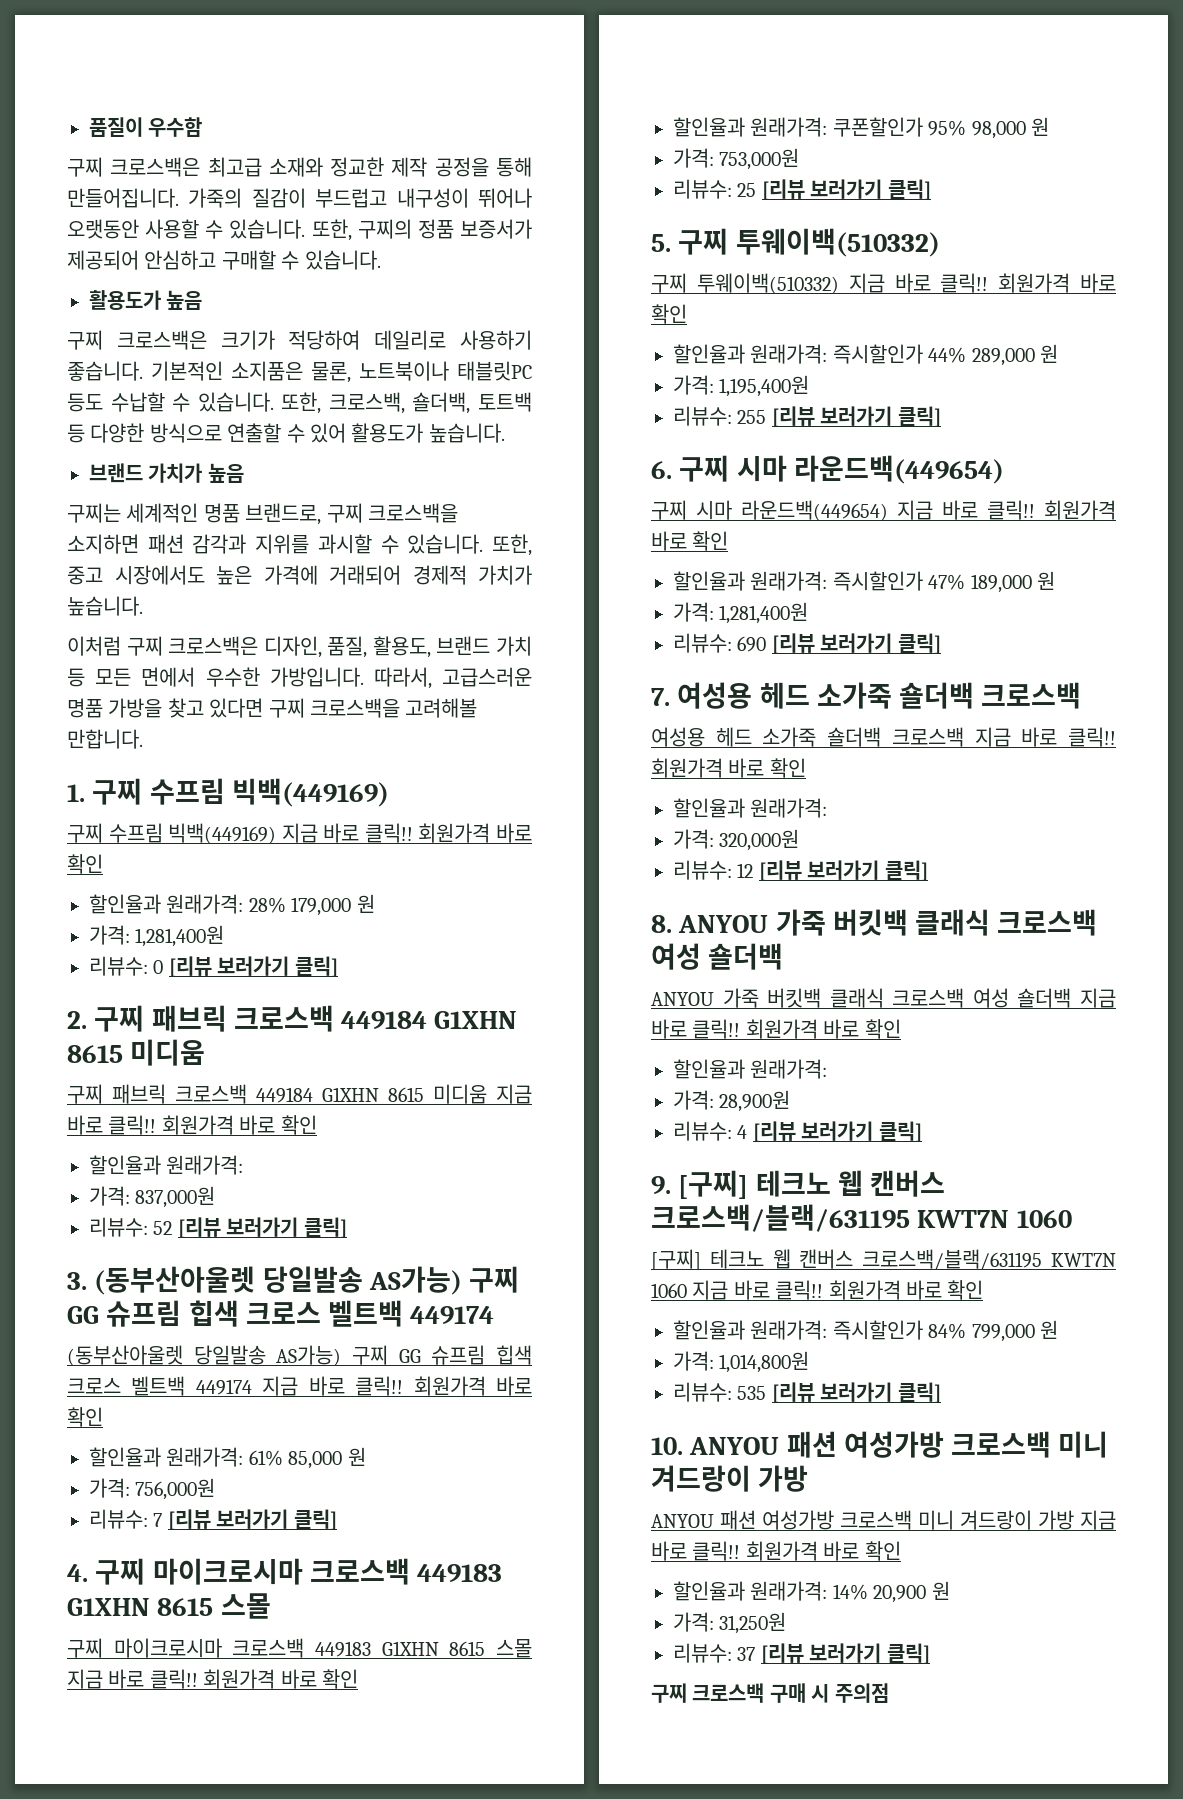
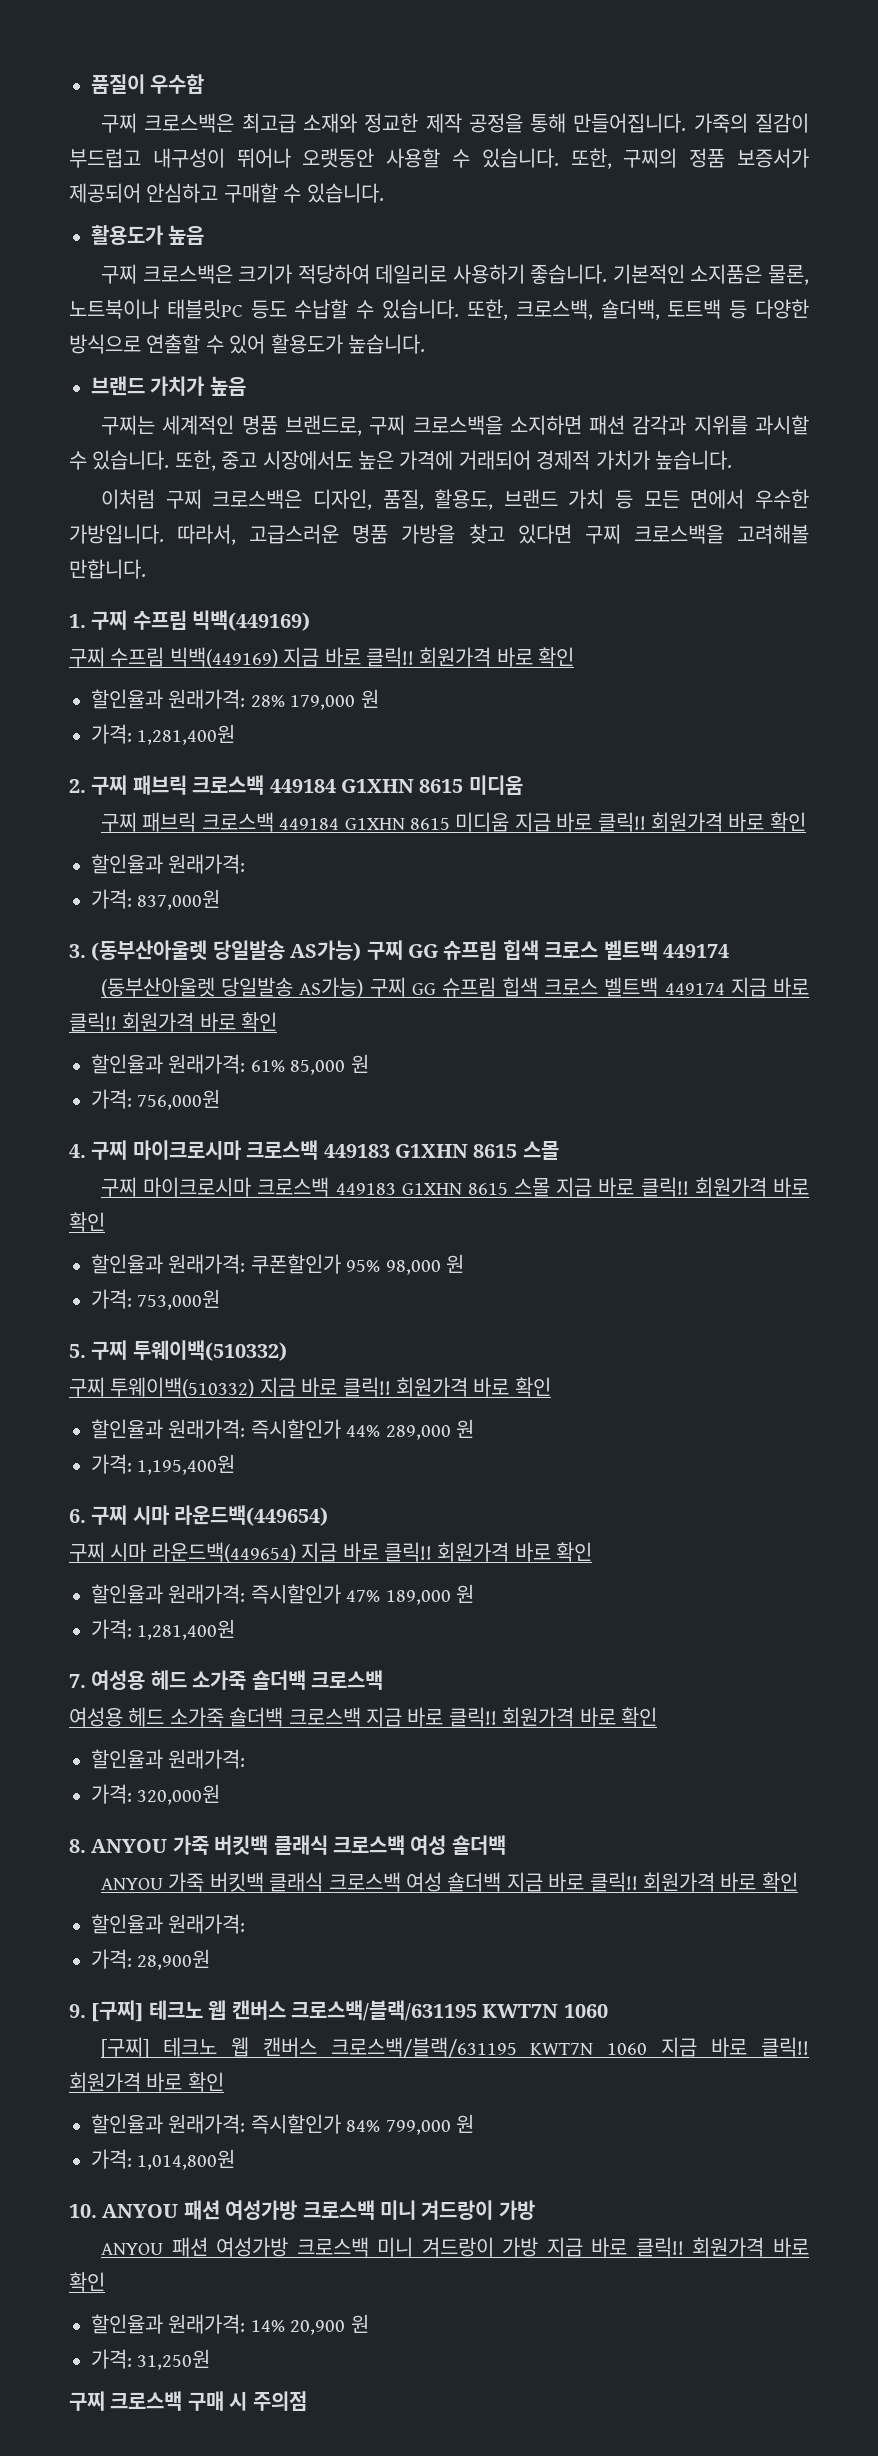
- 리뷰수: 0 [리뷰 보러가기 클릭]
- 리뷰수: 52 [리뷰 보러가기 클릭]
- 리뷰수: 7 [리뷰 보러가기 클릭]
- 리뷰수: 25 [리뷰 보러가기 클릭]
- 리뷰수: 255 [리뷰 보러가기 클릭]
- 리뷰수: 690 [리뷰 보러가기 클릭]
- 리뷰수: 12 [리뷰 보러가기 클릭]
- 리뷰수: 4 [리뷰 보러가기 클릭]
- 리뷰수: 535 [리뷰 보러가기 클릭]
- 리뷰수: 37 [리뷰 보러가기 클릭]

